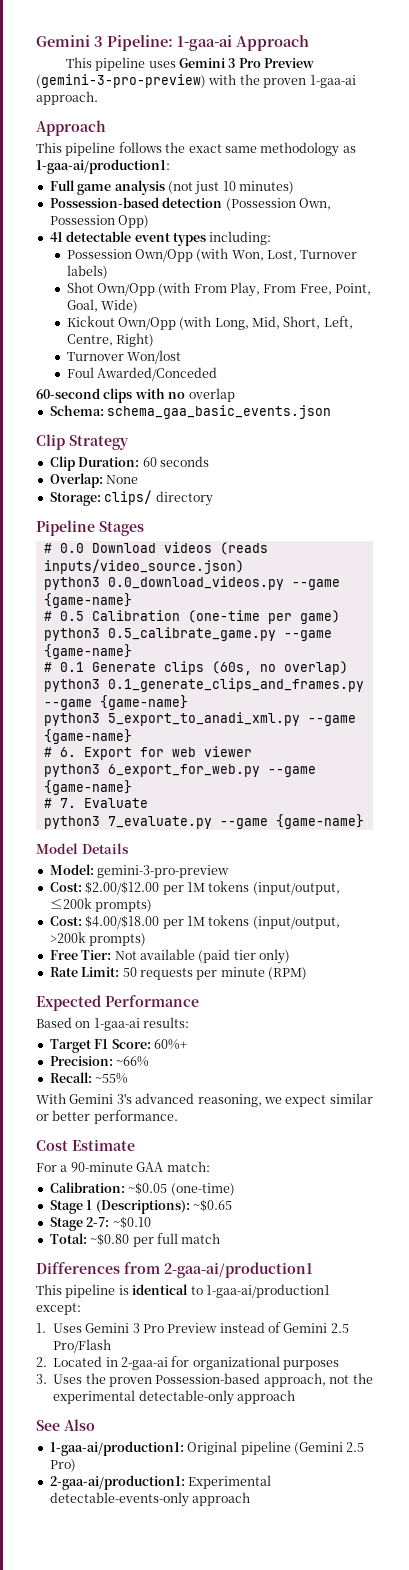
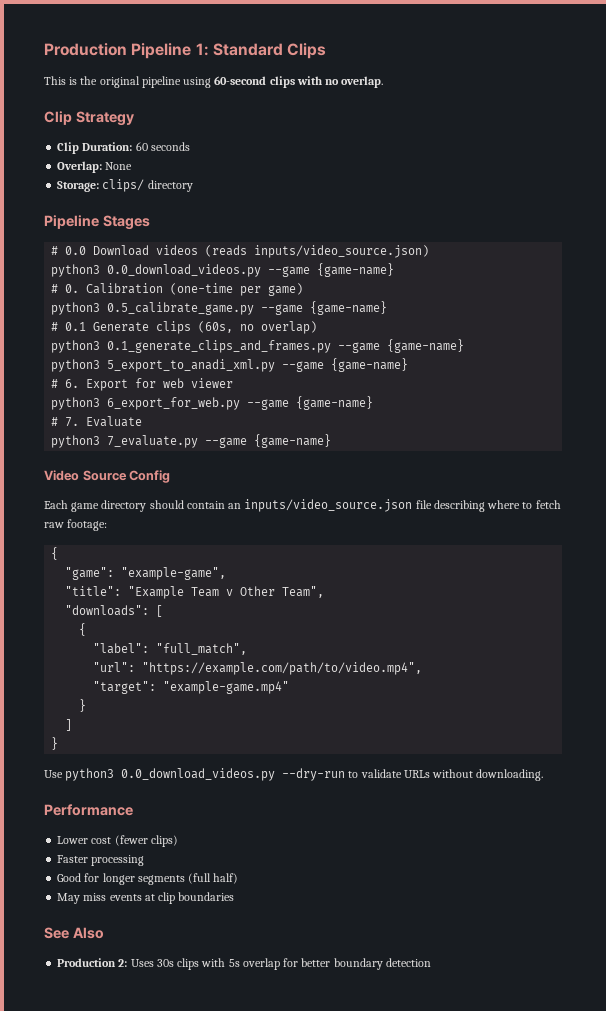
- Gemini 3 Pipeline: 1-gaa-ai Approach
- This pipeline uses Gemini 3 Pro Preview (gemini-3-pro-preview) with the proven 1-gaa-ai approach.
- Approach
- This pipeline follows the exact same methodology as 1-gaa-ai/production1:
- Full game analysis (not just 10 minutes)
- Possession-based detection (Possession Own, Possession Opp)
- 41 detectable event types including:
- Possession Own/Opp (with Won, Lost, Turnover labels)
- Shot Own/Opp (with From Play, From Free, Point, Goal, Wide)
- Kickout Own/Opp (with Long, Mid, Short, Left, Centre, Right)
- Turnover Won/lost
- Foul Awarded/Conceded
- 60-second clips with no overlap
- Schema: schema_gaa_basic_events.json
+ Production Pipeline 1: Standard Clips
+ This is the original pipeline using 60-second clips with no overlap.
- # 0.5 Calibration (one-time per game)
+ # 0. Calibration (one-time per game)
- Model Details
- Model: gemini-3-pro-preview
- Cost: $2.00/$12.00 per 1M tokens (input/output, ≤200k prompts)
- Cost: $4.00/$18.00 per 1M tokens (input/output, >200k prompts)
- Free Tier: Not available (paid tier only)
- Rate Limit: 50 requests per minute (RPM)
- Expected Performance
- Based on 1-gaa-ai results:
- Target F1 Score: 60%+
- Precision: ~66%
- Recall: ~55%
- With Gemini 3's advanced reasoning, we expect similar or better performance.
- Cost Estimate
- For a 90-minute GAA match:
- Calibration: ~$0.05 (one-time)
- Stage 1 (Descriptions): ~$0.65
- Stage 2-7: ~$0.10
- Total: ~$0.80 per full match
- Differences from 2-gaa-ai/production1
- This pipeline is identical to 1-gaa-ai/production1 except:
- 1. Uses Gemini 3 Pro Preview instead of Gemini 2.5 Pro/Flash
- 2. Located in 2-gaa-ai for organizational purposes
- 3. Uses the proven Possession-based approach, not the experimental detectable-only approach
+ Video Source Config
+ Each game directory should contain an inputs/video_source.json file describing where to fetch raw footage:
+ {
+ "game": "example-game",
+ "title": "Example Team v Other Team",
+ "downloads": [
+ {
+ "label": "full_match",
+ "url": "https://example.com/path/to/video.mp4",
+ "target": "example-game.mp4"
+ }
+ ]
+ }
+ Use python3 0.0_download_videos.py --dry-run to validate URLs without downloading.
+ Performance
+ Lower cost (fewer clips)
+ Faster processing
+ Good for longer segments (full half)
+ May miss events at clip boundaries
  See Also
- 1-gaa-ai/production1: Original pipeline (Gemini 2.5 Pro)
- 2-gaa-ai/production1: Experimental detectable-events-only approach
+ Production 2: Uses 30s clips with 5s overlap for better boundary detection

